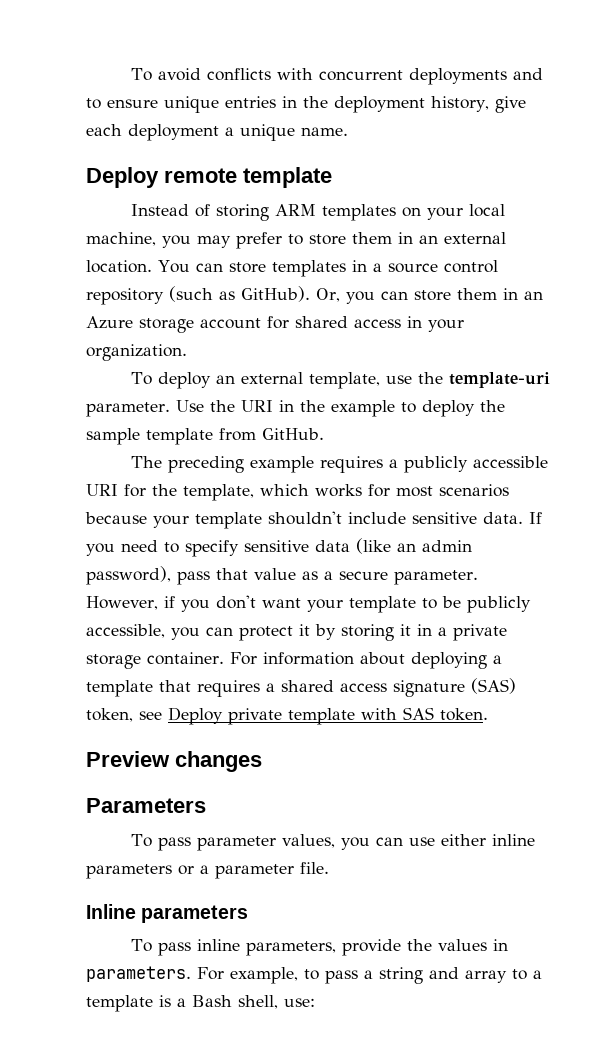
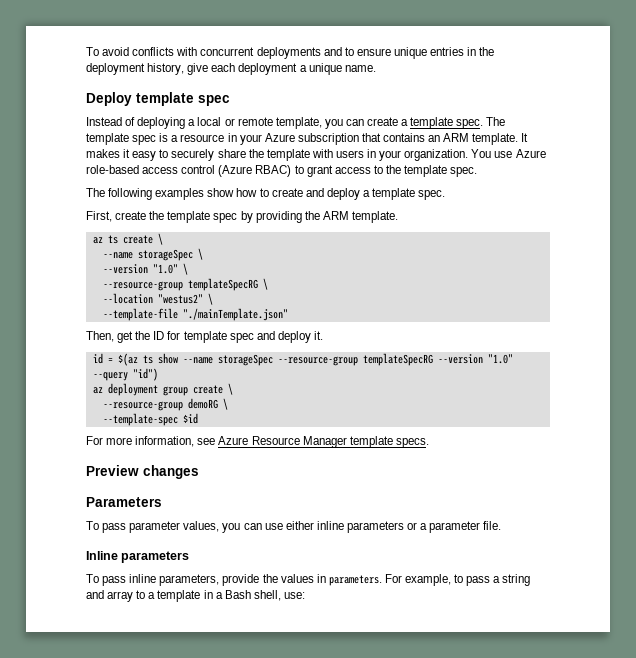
- Deploy remote template
+ Deploy template spec
- Instead of storing ARM templates on your local machine, you may prefer to store them in an external location. You can store templates in a source control repository (such as GitHub). Or, you can store them in an Azure storage account for shared access in your organization.
- To deploy an external template, use the template-uri parameter. Use the URI in the example to deploy the sample template from GitHub.
- The preceding example requires a publicly accessible URI for the template, which works for most scenarios because your template shouldn't include sensitive data. If you need to specify sensitive data (like an admin password), pass that value as a secure parameter. However, if you don't want your template to be publicly accessible, you can protect it by storing it in a private storage container. For information about deploying a template that requires a shared access signature (SAS) token, see Deploy private template with SAS token.
+ Instead of deploying a local or remote template, you can create a template spec. The template spec is a resource in your Azure subscription that contains an ARM template. It makes it easy to securely share the template with users in your organization. You use Azure role-based access control (Azure RBAC) to grant access to the template spec.
+ The following examples show how to create and deploy a template spec.
+ First, create the template spec by providing the ARM template.
+ az ts create \
+ --name storageSpec \
+ --version "1.0" \
+ --resource-group templateSpecRG \
+ --location "westus2" \
+ --template-file "./mainTemplate.json"
+ Then, get the ID for template spec and deploy it.
+ id = $(az ts show --name storageSpec --resource-group templateSpecRG --version "1.0" --query "id")
+ az deployment group create \
+ --resource-group demoRG \
+ --template-spec $id
+ For more information, see Azure Resource Manager template specs.
- For example, to pass a string and array to a template is a Bash shell, use:
+ For example, to pass a string and array to a template in a Bash shell, use:

